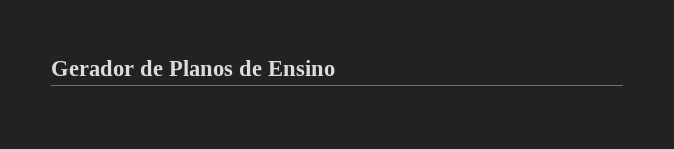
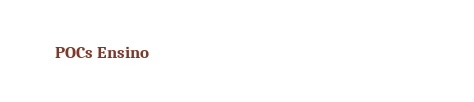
- Gerador de Planos de Ensino
+ POCs Ensino

